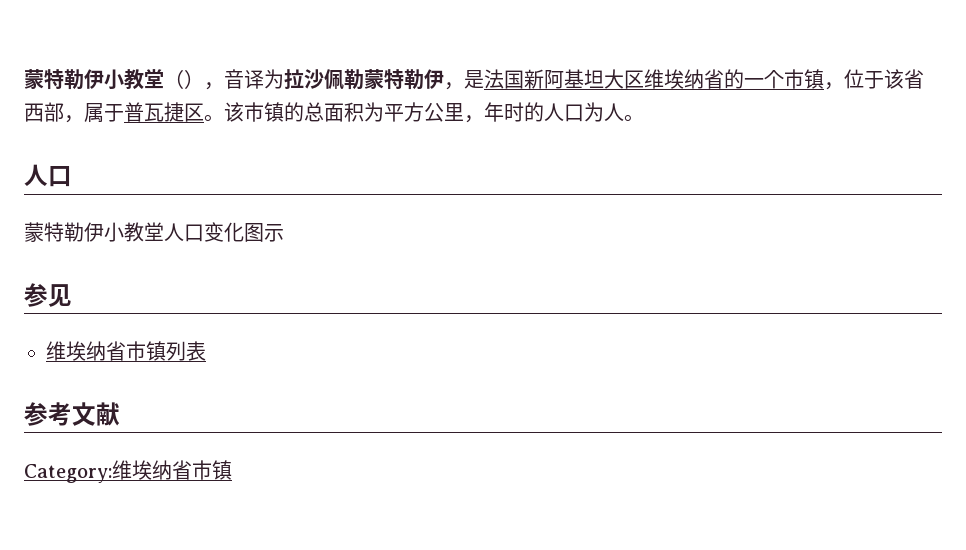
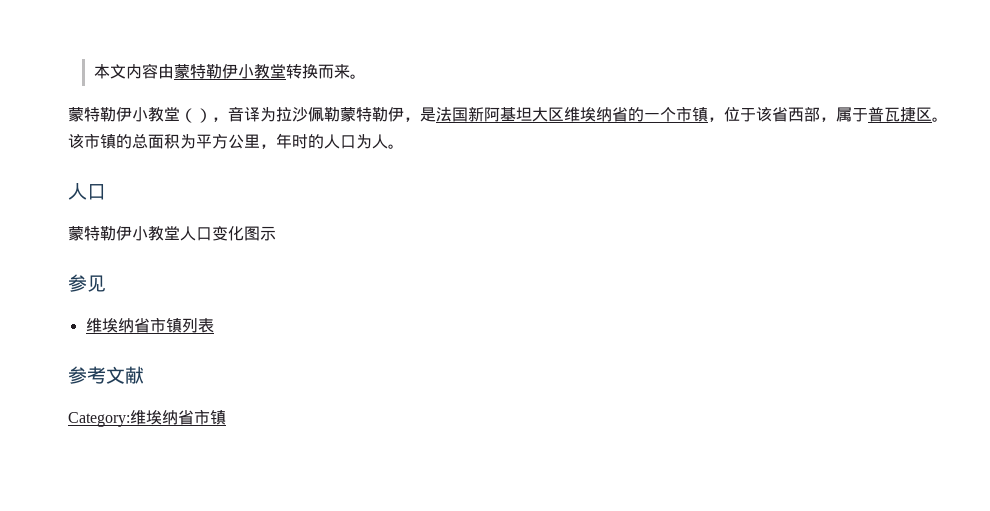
+ 本文内容由蒙特勒伊小教堂转换而来。

